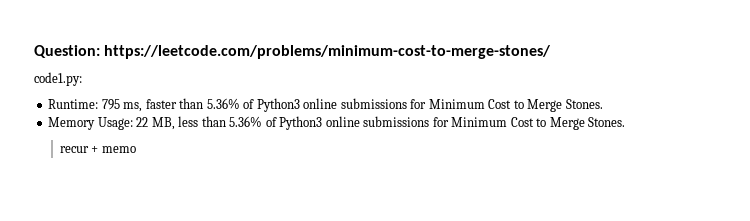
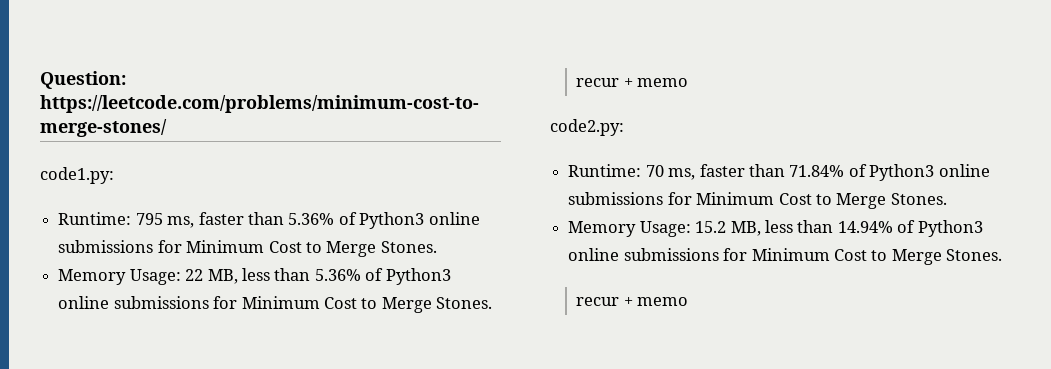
+ code2.py:
+ Runtime: 70 ms, faster than 71.84% of Python3 online submissions for Minimum Cost to Merge Stones.
+ Memory Usage: 15.2 MB, less than 14.94% of Python3 online submissions for Minimum Cost to Merge Stones.
+ recur + memo

